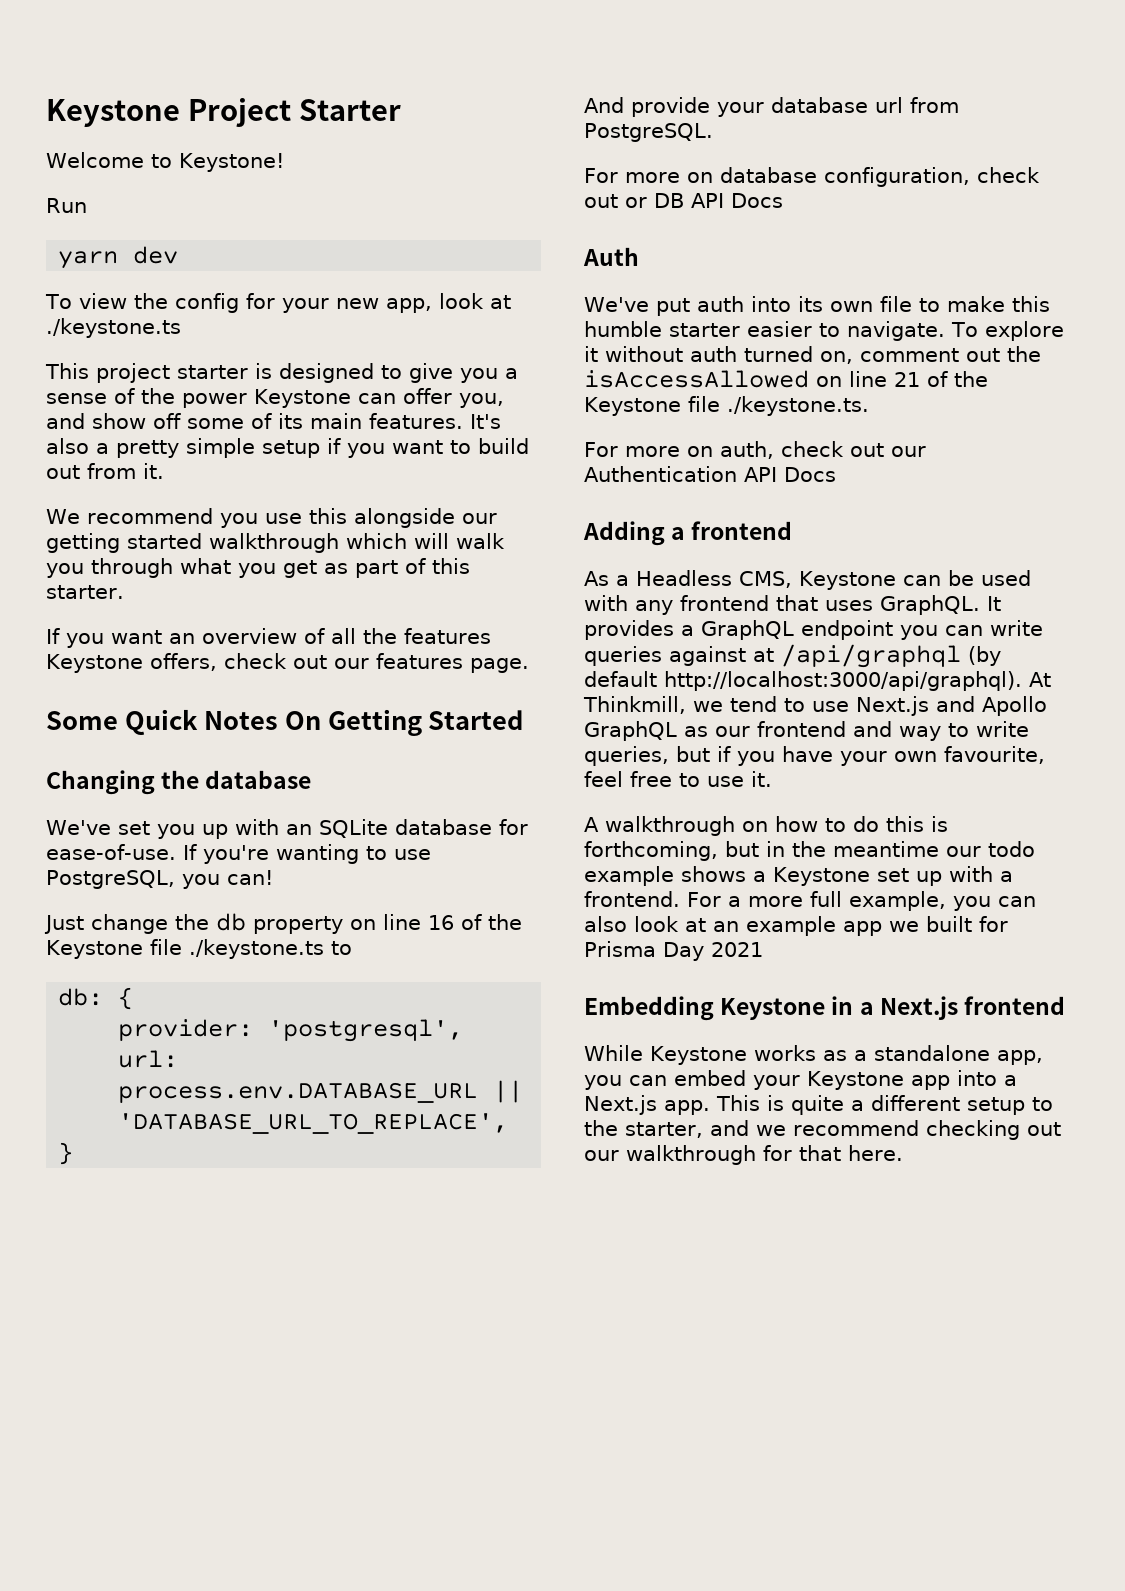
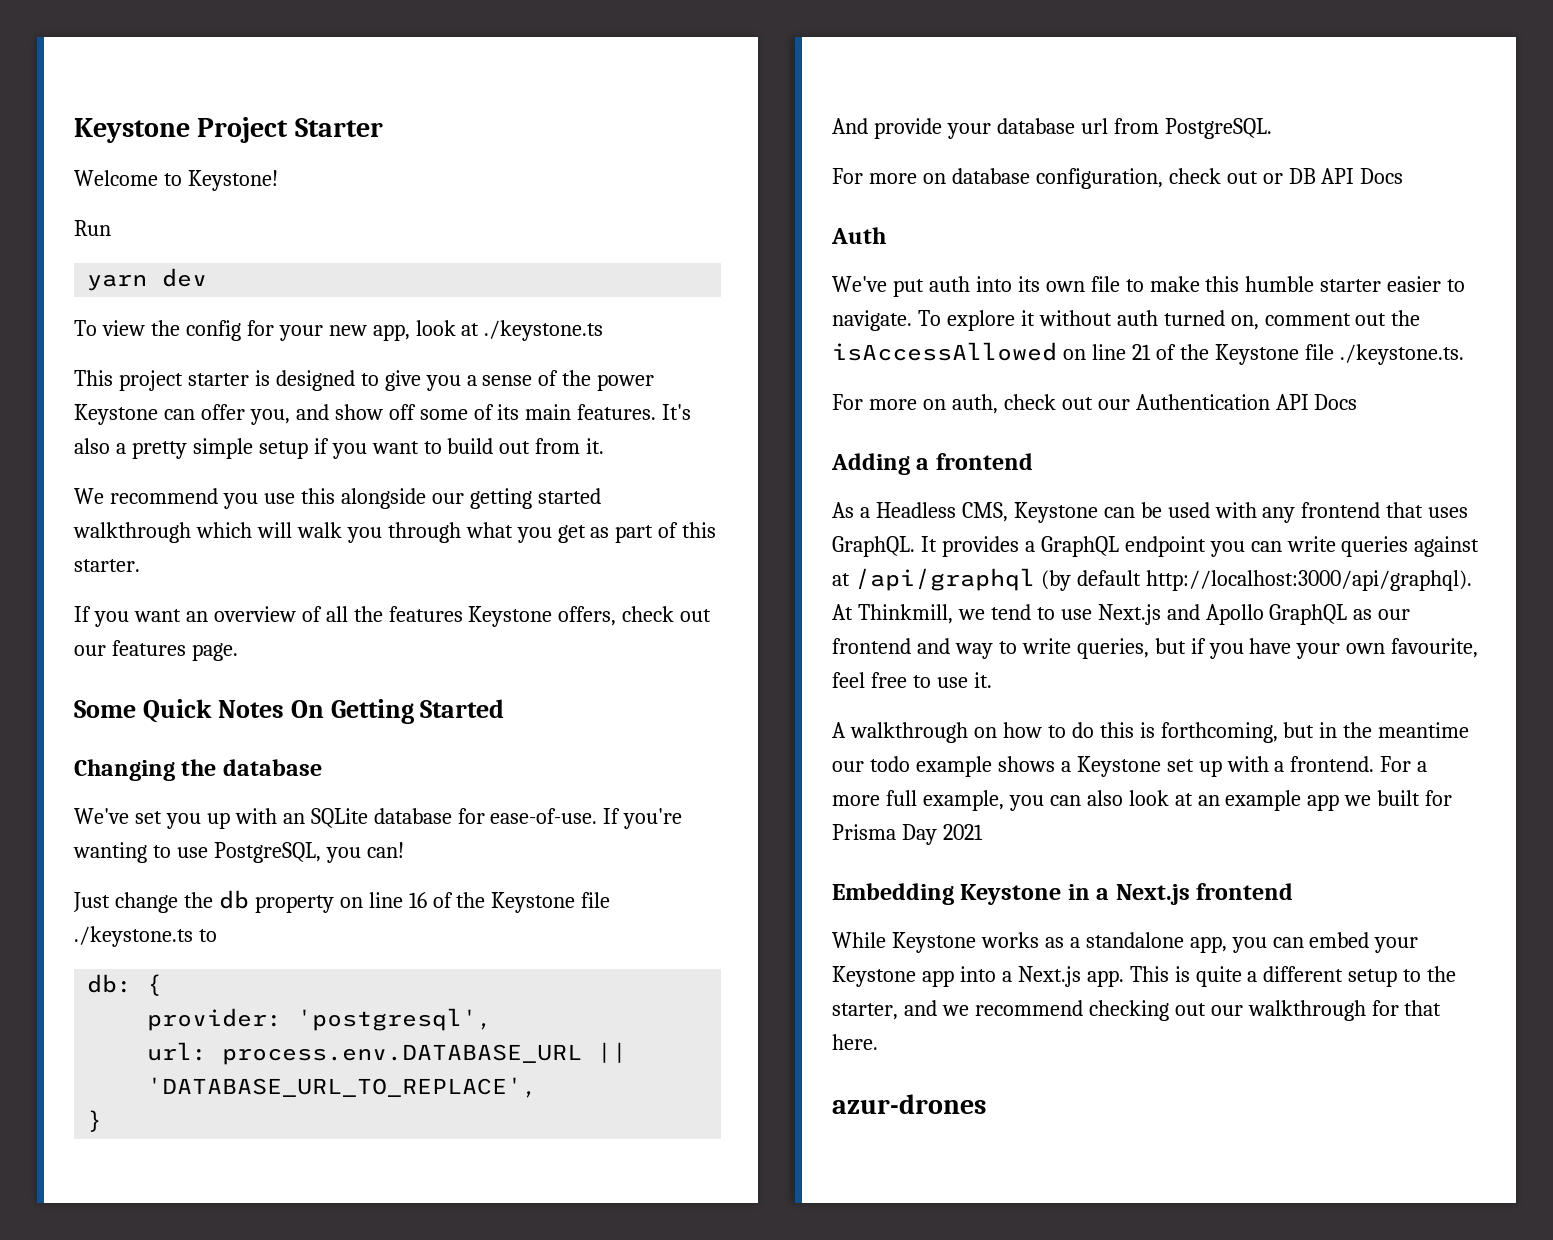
+ azur-drones

